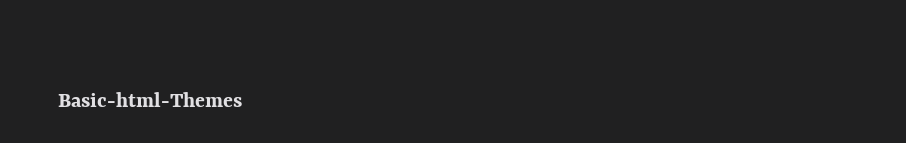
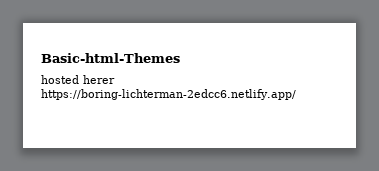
+ hosted herer https://boring-lichterman-2edcc6.netlify.app/

